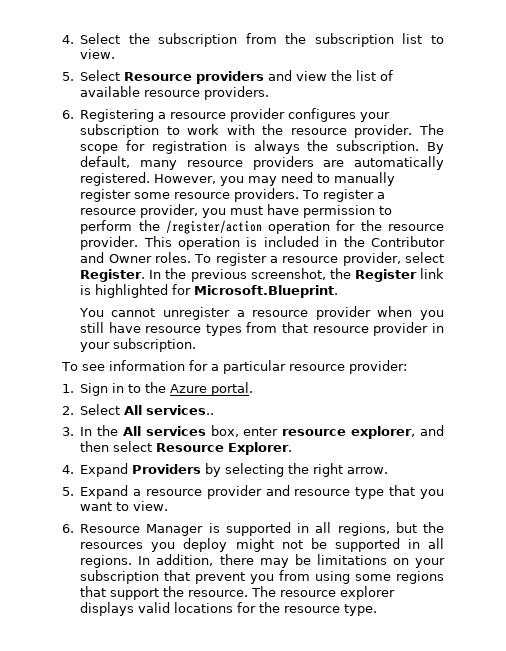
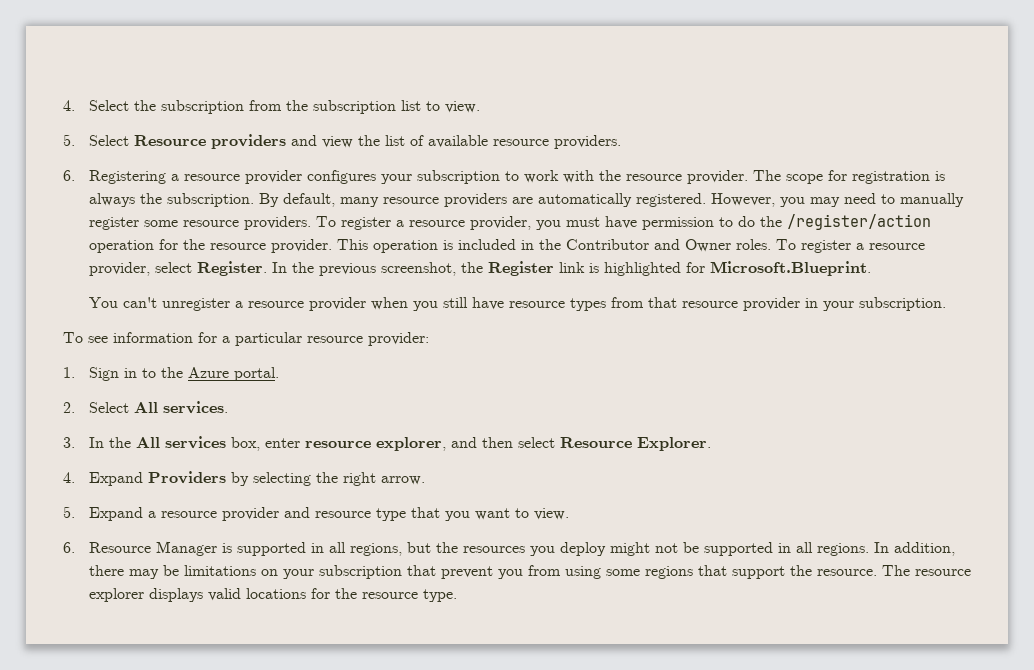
- To register a resource provider, you must have permission to perform the /register/action operation for the resource provider.
+ To register a resource provider, you must have permission to do the /register/action operation for the resource provider.
- You cannot unregister a resource provider when you still have resource types from that resource provider in your subscription.
+ You can't unregister a resource provider when you still have resource types from that resource provider in your subscription.
- 2. Select All services..
+ 2. Select All services.

